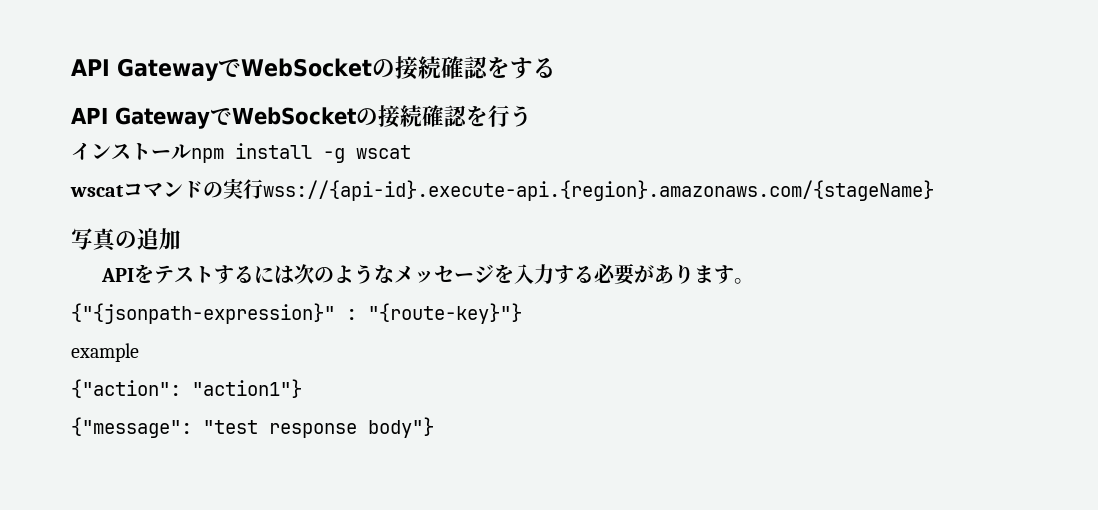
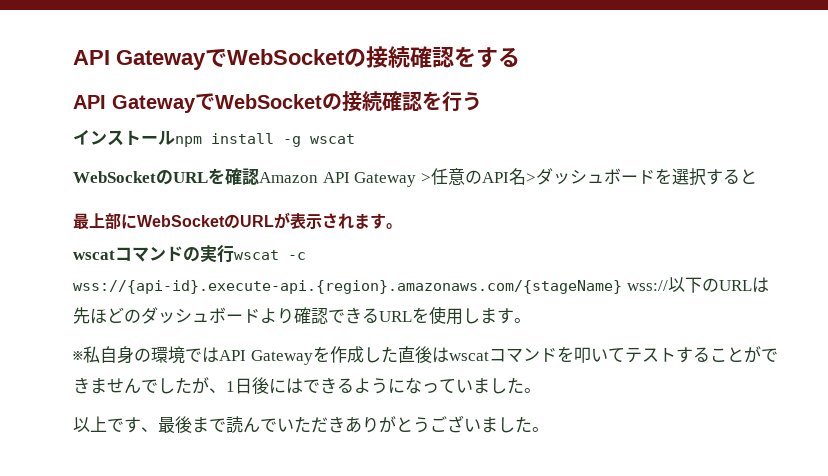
+ WebSocketのURLを確認Amazon API Gateway >任意のAPI名>ダッシュボードを選択すると
+ 最上部にWebSocketのURLが表示されます。
- wscatコマンドの実行wss://{api-id}.execute-api.{region}.amazonaws.com/{stageName}
- 写真の追加
- APIをテストするには次のようなメッセージを入力する必要があります。
- {"{jsonpath-expression}" : "{route-key}"}
- example
- {"action": "action1"}
- {"message": "test response body"}
+ wscatコマンドの実行wscat -c wss://{api-id}.execute-api.{region}.amazonaws.com/{stageName} wss://以下のURLは先ほどのダッシュボードより確認できるURLを使用します。
+ ※私自身の環境ではAPI Gatewayを作成した直後はwscatコマンドを叩いてテストすることができませんでしたが、1日後にはできるようになっていました。
+ 以上です、最後まで読んでいただきありがとうございました。

